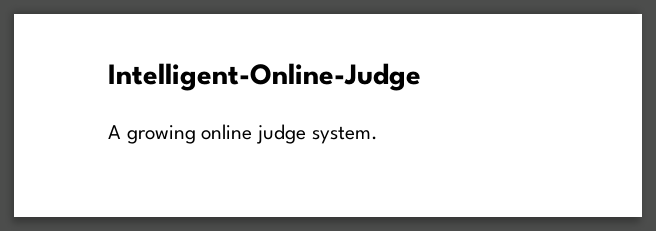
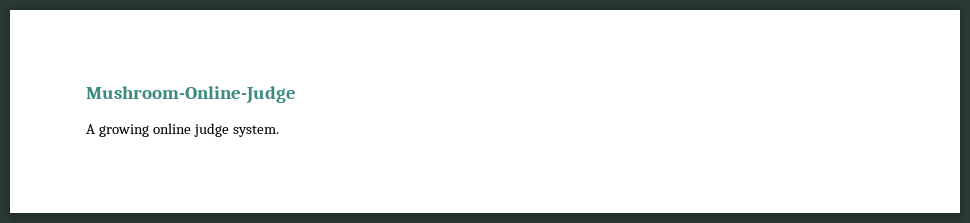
- Intelligent-Online-Judge
+ Mushroom-Online-Judge

